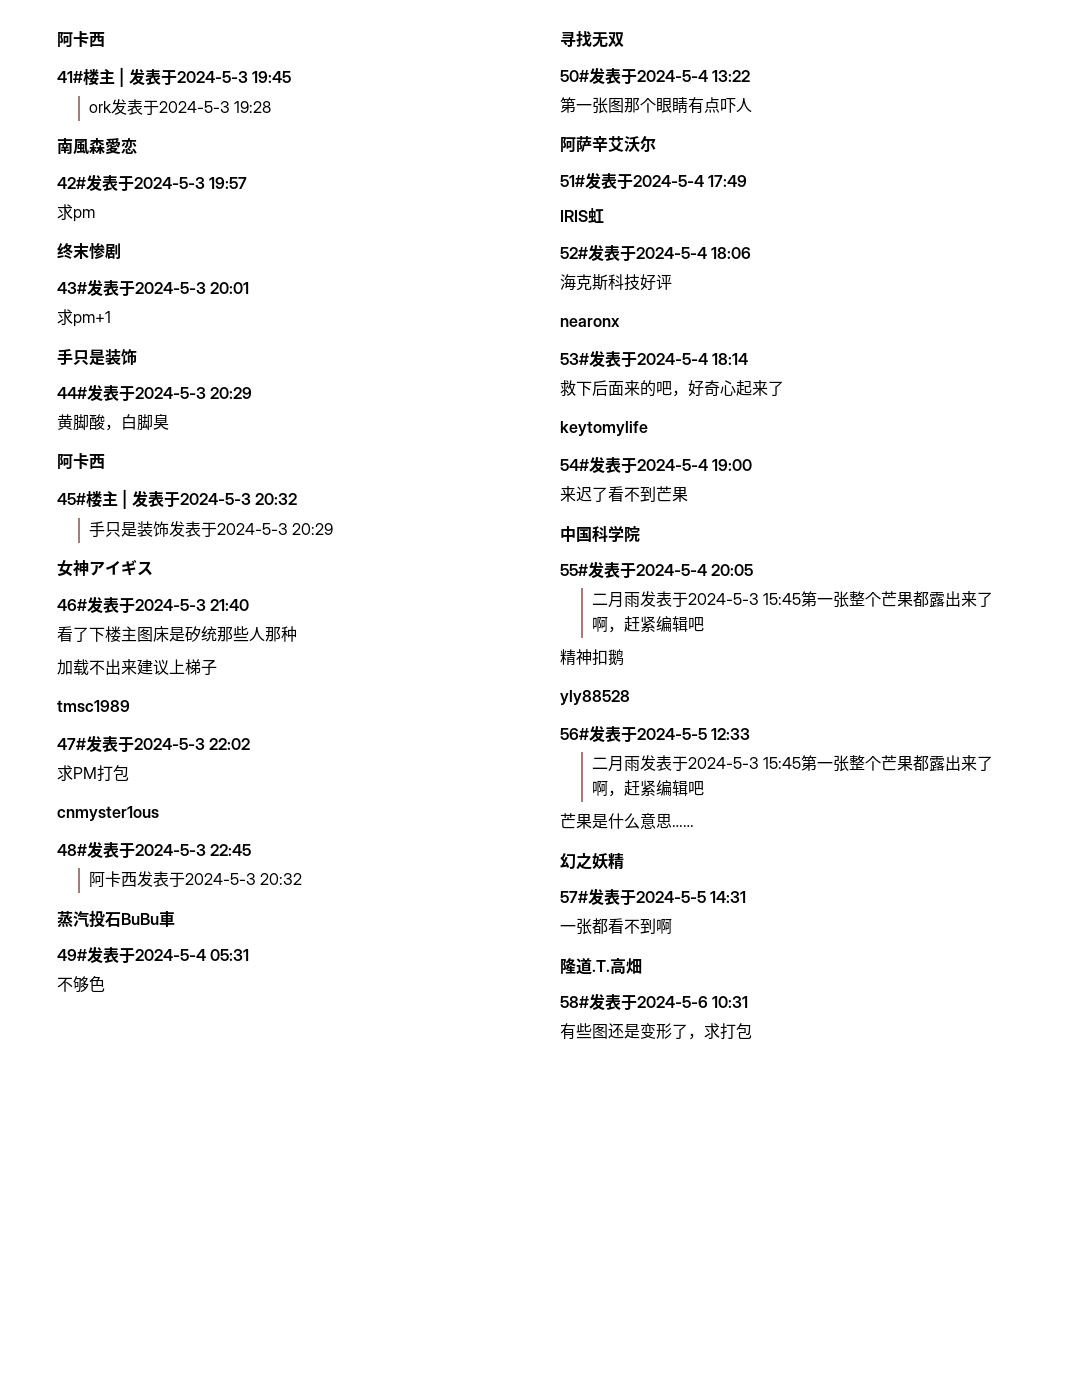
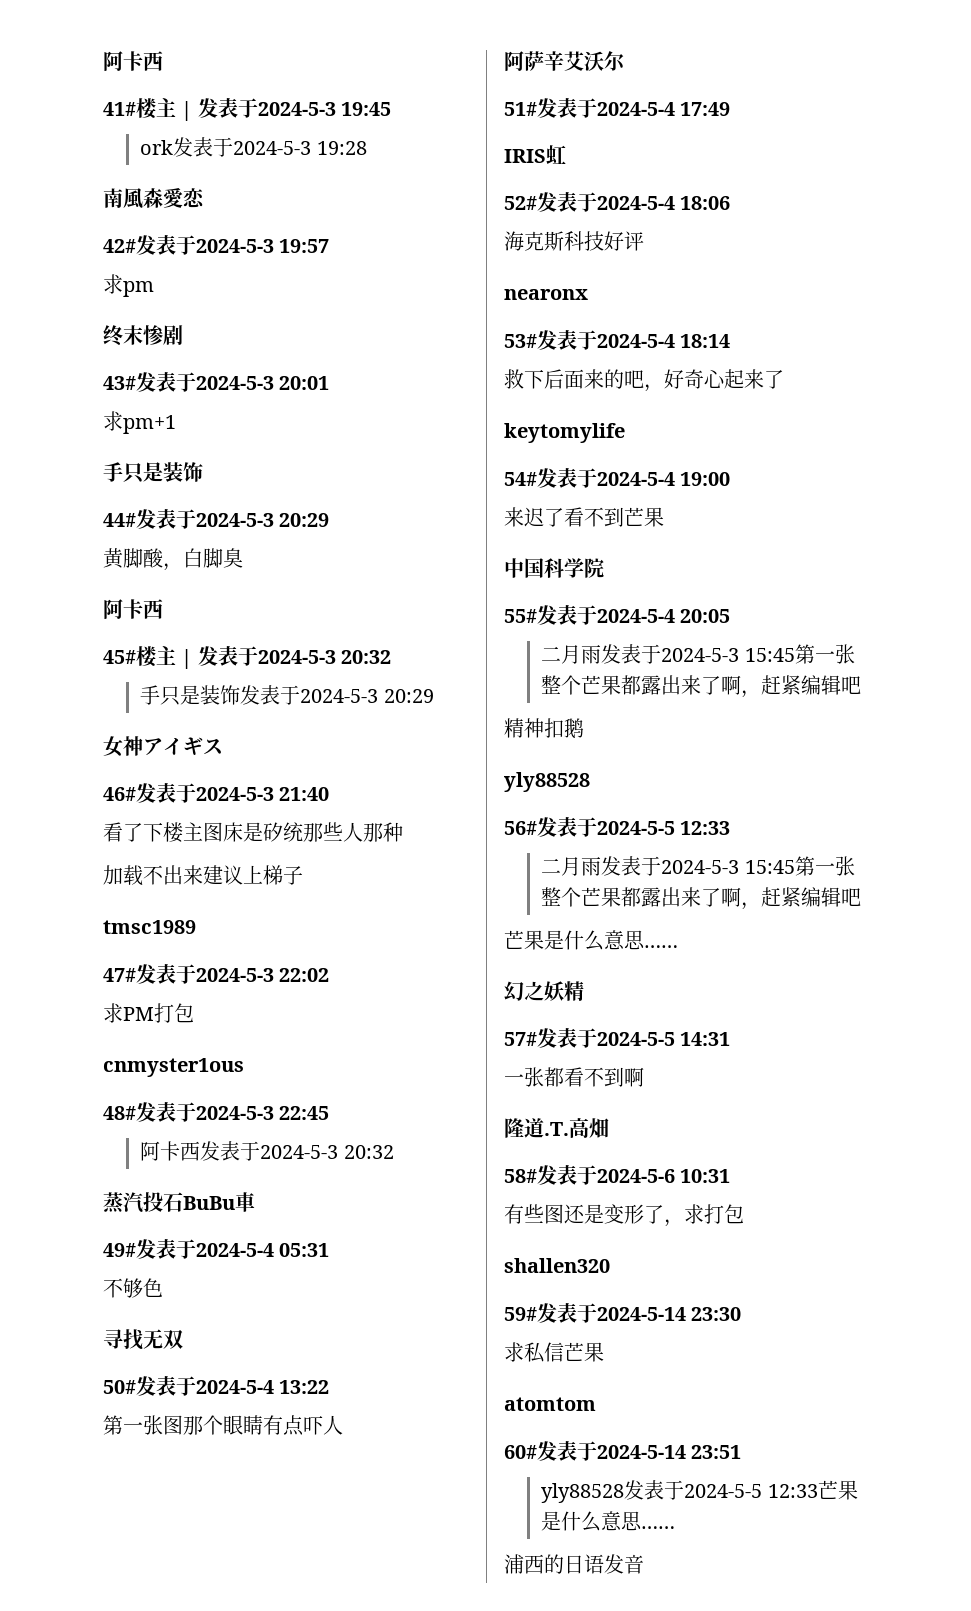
+ shallen320
+ 59#发表于2024-5-14 23:30
+ 求私信芒果
+ atomtom
+ 60#发表于2024-5-14 23:51
+ yly88528发表于2024-5-5 12:33芒果是什么意思……
+ 浦西的日语发音

